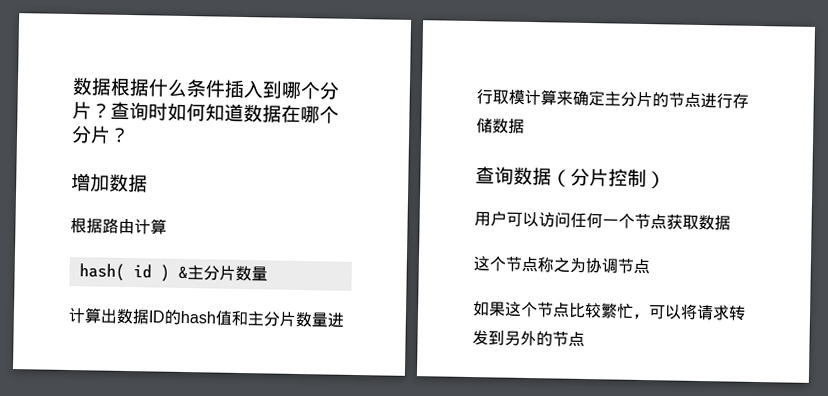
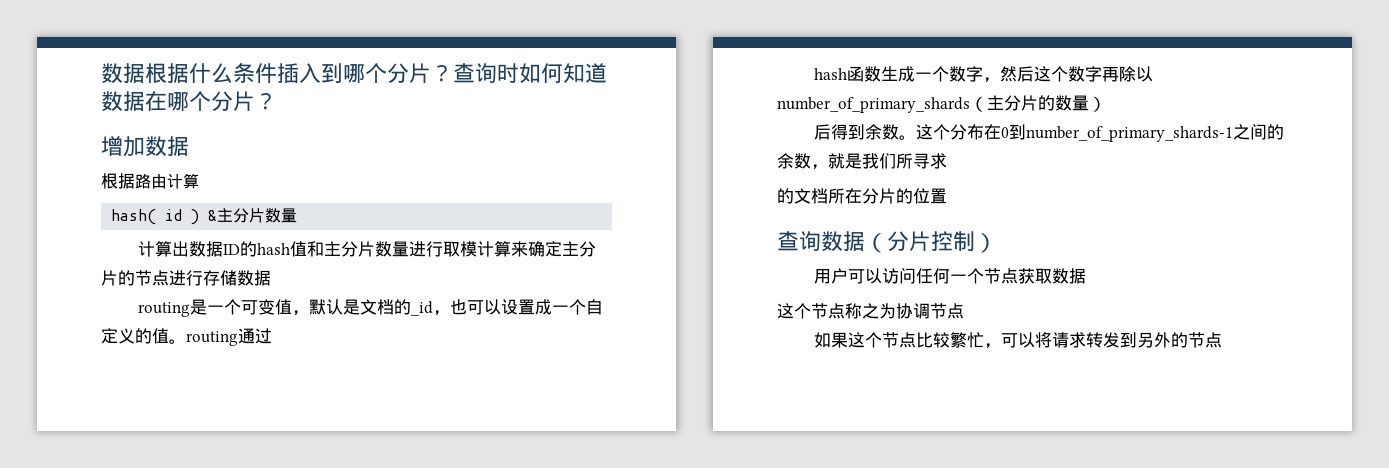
+ routing是一个可变值，默认是文档的_id，也可以设置成一个自定义的值。routing通过
+ hash函数生成一个数字，然后这个数字再除以number_of_primary_shards（主分片的数量）
+ 后得到余数。这个分布在0到number_of_primary_shards-1之间的余数，就是我们所寻求
+ 的文档所在分片的位置

